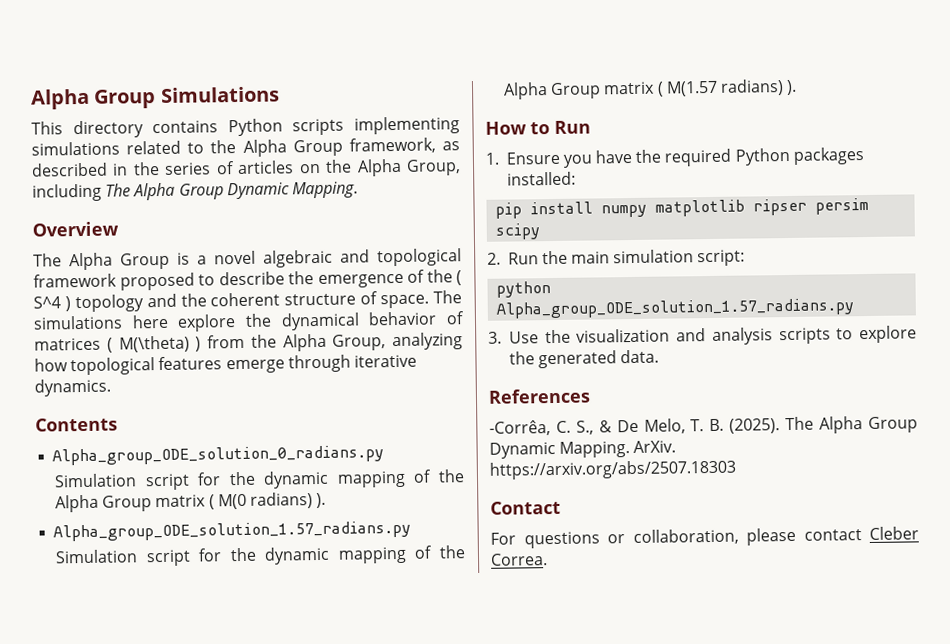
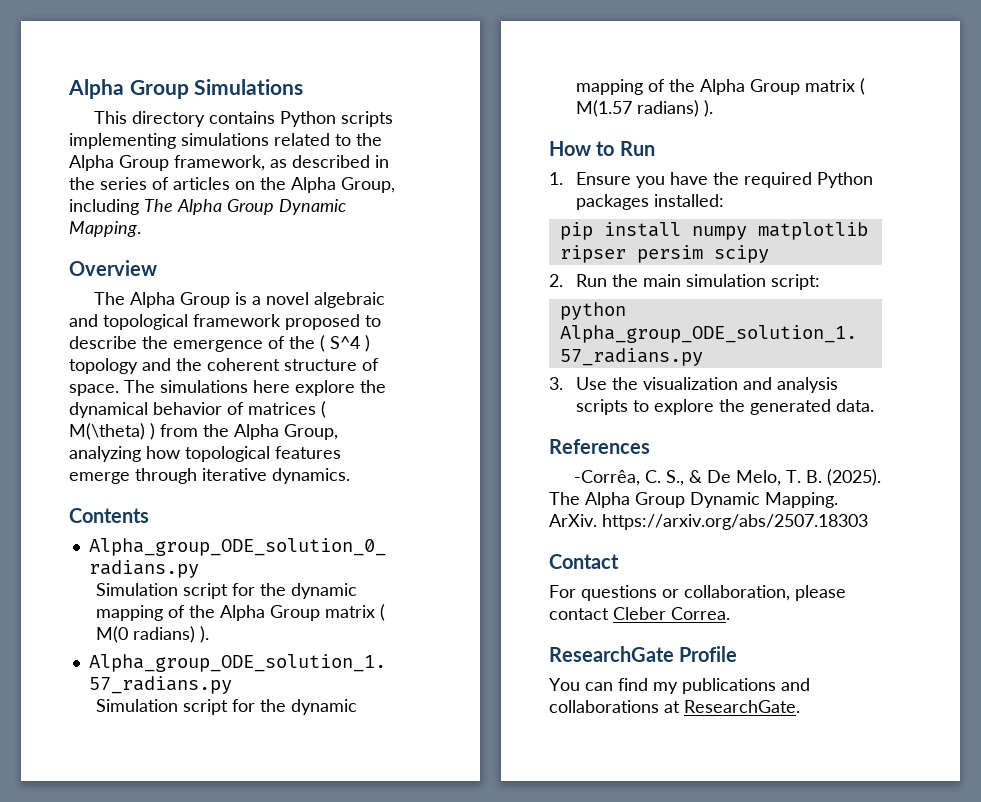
+ ResearchGate Profile
+ You can find my publications and collaborations at ResearchGate.

